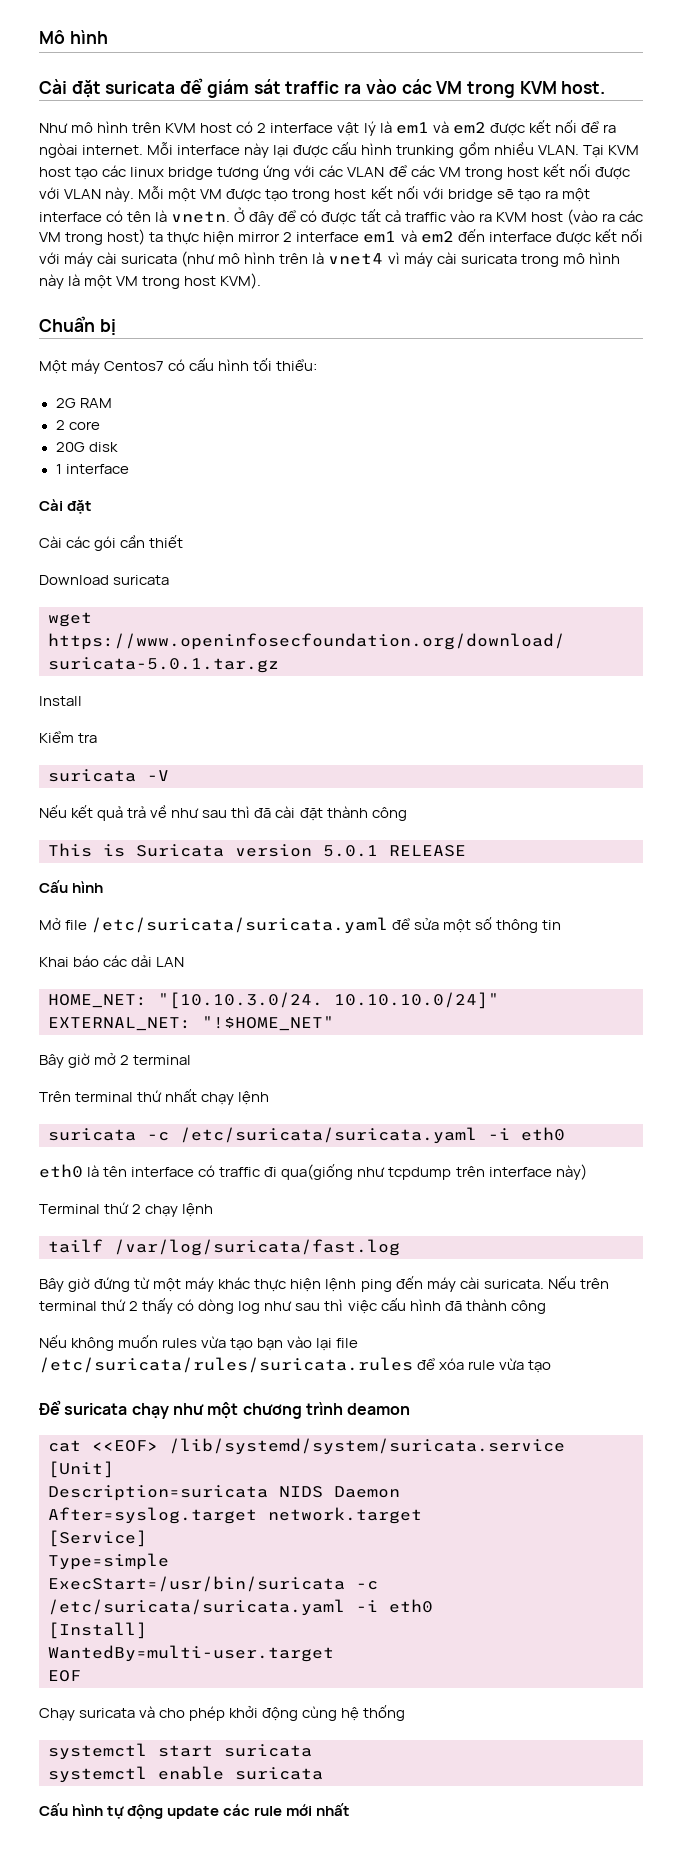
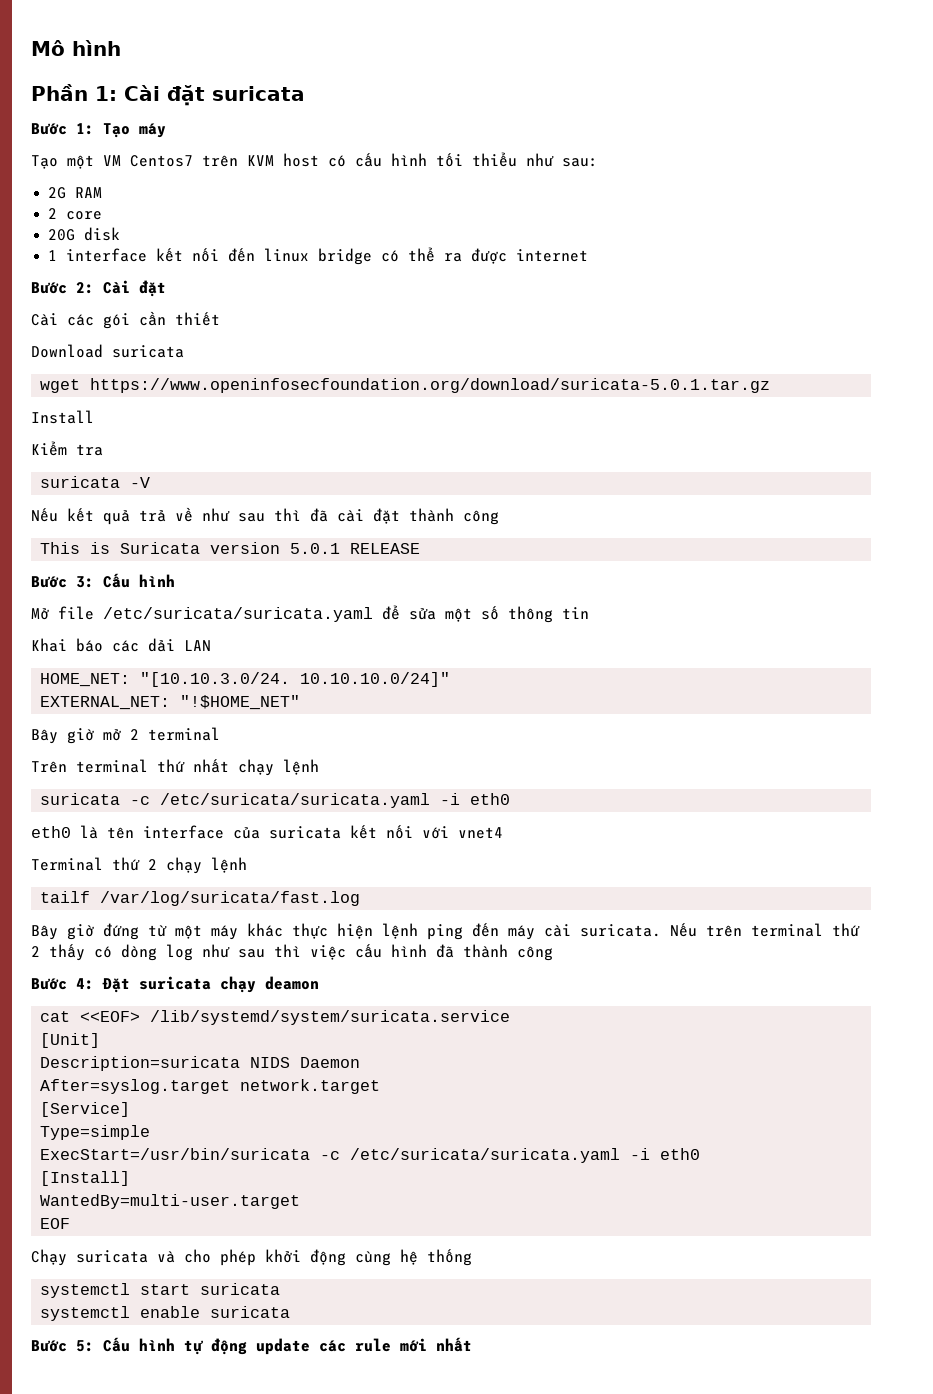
- Cài đặt suricata để giám sát traffic ra vào các VM trong KVM host.
- Như mô hình trên KVM host có 2 interface vật lý là em1 và em2 được kết nối để ra ngòai internet. Mỗi interface này lại được cấu hình trunking gồm nhiều VLAN. Tại KVM host tạo các linux bridge tương ứng với các VLAN để các VM trong host kết nối được với VLAN này. Mỗi một VM được tạo trong host kết nối với bridge sẽ tạo ra một interface có tên là vnetn. Ở đây để có được tất cả traffic vào ra KVM host (vào ra các VM trong host) ta thực hiện mirror 2 interface em1 và em2 đến interface được kết nối với máy cài suricata (như mô hình trên là vnet4 vì máy cài suricata trong mô hình này là một VM trong host KVM).
- Chuẩn bị
- Một máy Centos7 có cấu hình tối thiểu:
+ Phần 1: Cài đặt suricata
+ Bước 1: Tạo máy
+ Tạo một VM Centos7 trên KVM host có cấu hình tối thiểu như sau:
- 1 interface
- Cài đặt
+ 1 interface kết nối đến linux bridge có thể ra được internet
+ Bước 2: Cài đặt
  This is Suricata version 5.0.1 RELEASE
- Cấu hình
+ Bước 3: Cấu hình
- eth0 là tên interface có traffic đi qua(giống như tcpdump trên interface này)
+ eth0 là tên interface của suricata kết nối với vnet4
- Nếu không muốn rules vừa tạo bạn vào lại file /etc/suricata/rules/suricata.rules để xóa rule vừa tạo
- Để suricata chạy như một chương trình deamon
+ Bước 4: Đặt suricata chạy deamon
- Cấu hình tự động update các rule mới nhất
+ Bước 5: Cấu hình tự động update các rule mới nhất

